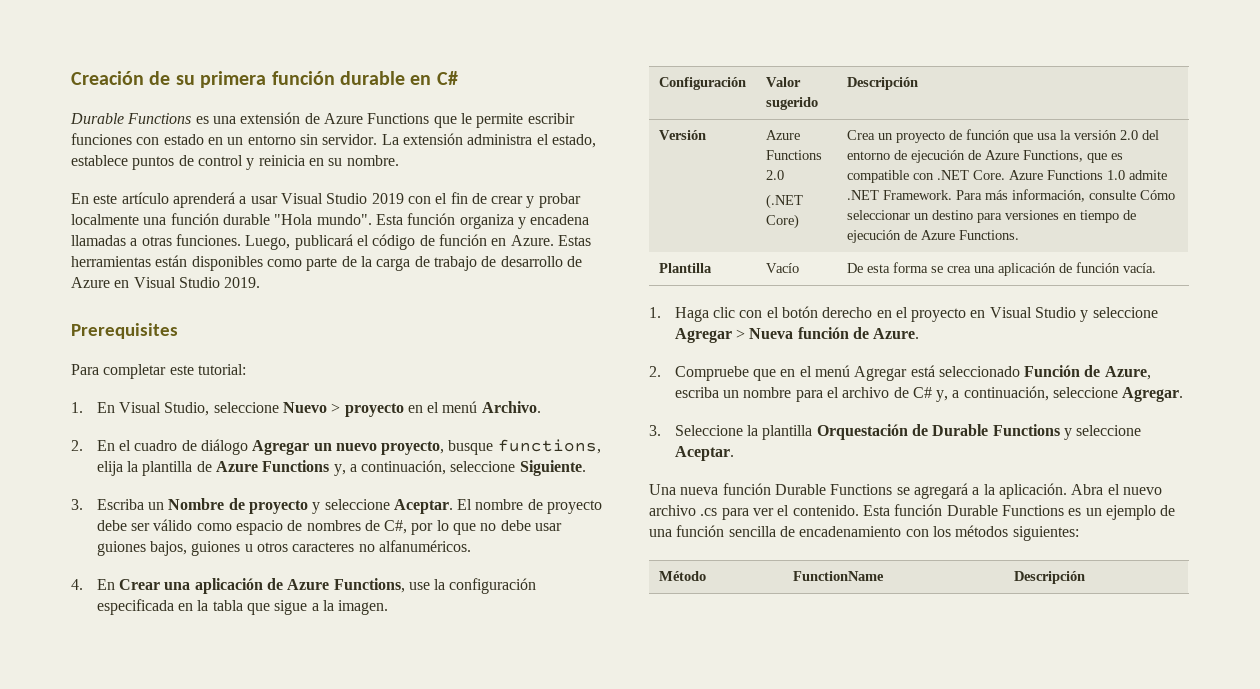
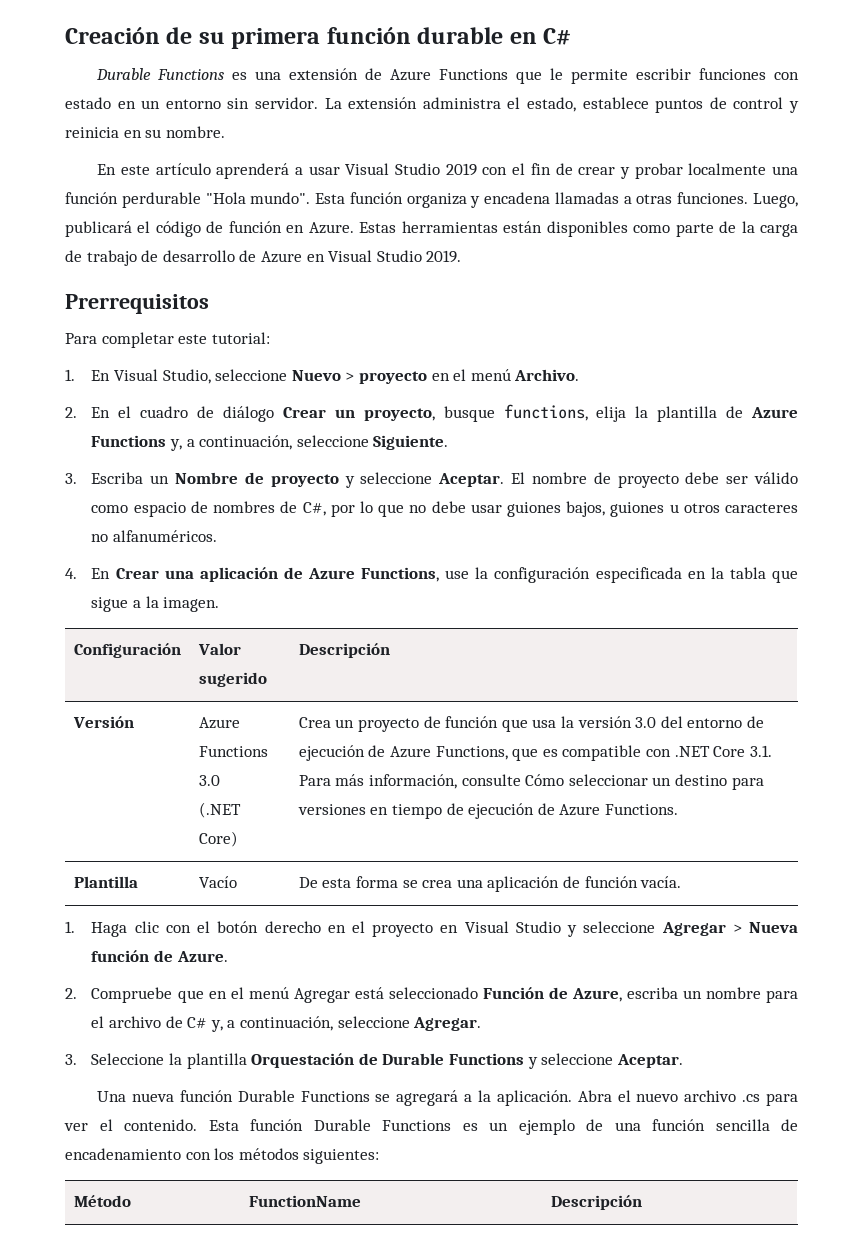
- En este artículo aprenderá a usar Visual Studio 2019 con el fin de crear y probar localmente una función durable "Hola mundo".
+ En este artículo aprenderá a usar Visual Studio 2019 con el fin de crear y probar localmente una función perdurable "Hola mundo".
- Prerequisites
+ Prerrequisitos
- 2. En el cuadro de diálogo Agregar un nuevo proyecto, busque functions, elija la plantilla de Azure Functions y, a continuación, seleccione Siguiente.
+ 2. En el cuadro de diálogo Crear un proyecto, busque functions, elija la plantilla de Azure Functions y, a continuación, seleccione Siguiente.
- Azure Functions 2.0
+ Azure Functions 3.0
- Crea un proyecto de función que usa la versión 2.0 del entorno de ejecución de Azure Functions, que es compatible con .NET Core. Azure Functions 1.0 admite .NET Framework. Para más información, consulte Cómo seleccionar un destino para versiones en tiempo de ejecución de Azure Functions.
+ Crea un proyecto de función que usa la versión 3.0 del entorno de ejecución de Azure Functions, que es compatible con .NET Core 3.1. Para más información, consulte Cómo seleccionar un destino para versiones en tiempo de ejecución de Azure Functions.

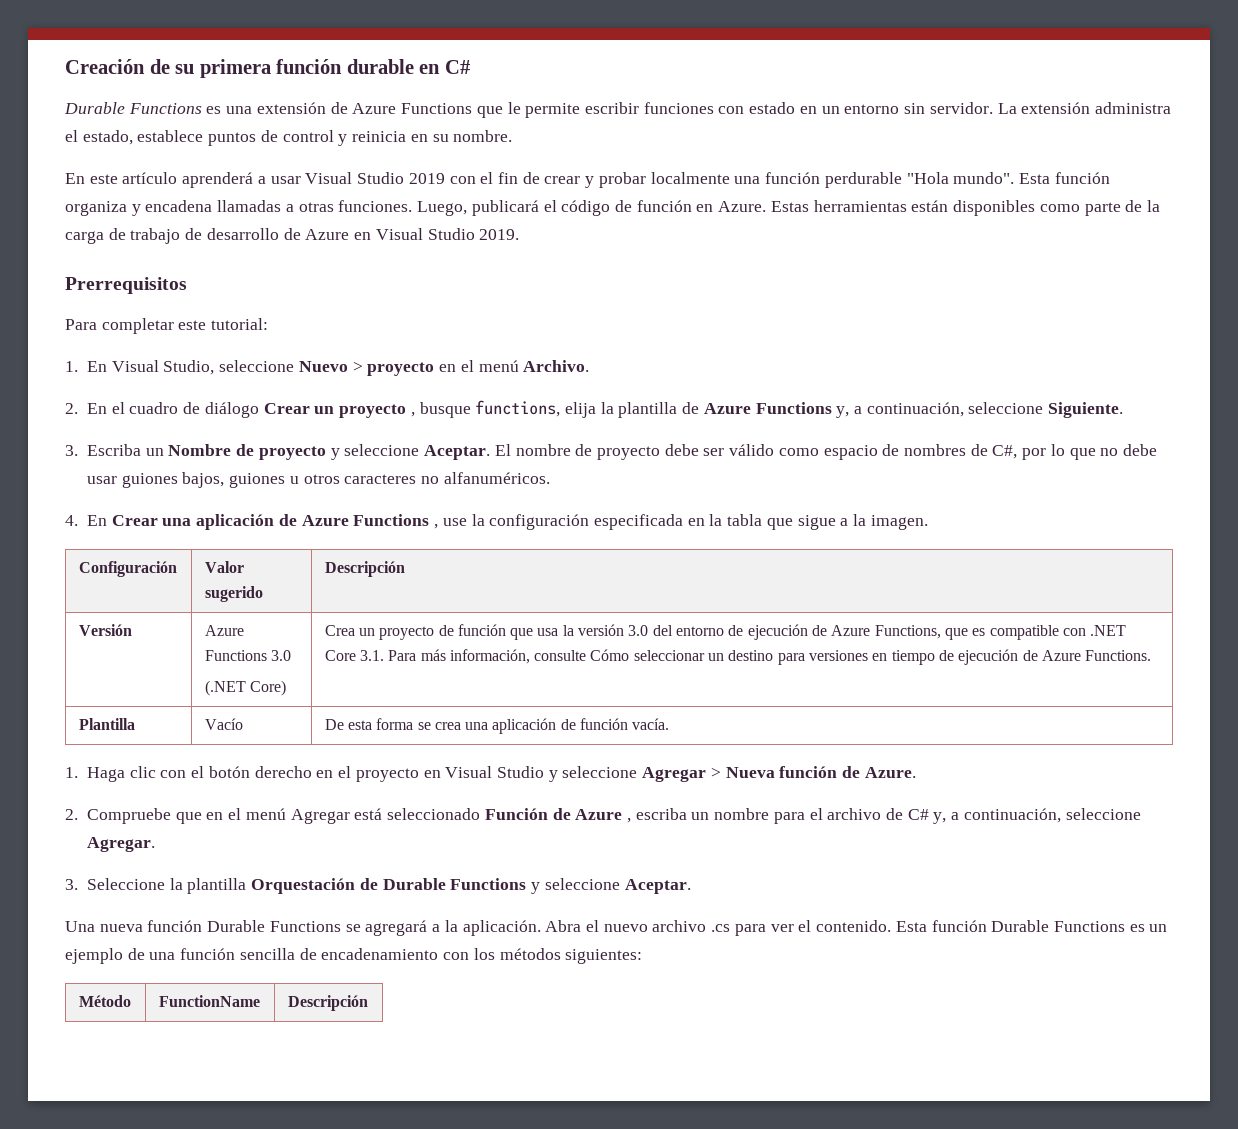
- 2. En el cuadro de diálogo Crear un proyecto, busque functions, elija la plantilla de Azure Functions y, a continuación, seleccione Siguiente.
+ 2. En el cuadro de diálogo Crear un proyecto , busque functions, elija la plantilla de Azure Functions y, a continuación, seleccione Siguiente.
- 4. En Crear una aplicación de Azure Functions, use la configuración especificada en la tabla que sigue a la imagen.
+ 4. En Crear una aplicación de Azure Functions , use la configuración especificada en la tabla que sigue a la imagen.
- 2. Compruebe que en el menú Agregar está seleccionado Función de Azure, escriba un nombre para el archivo de C# y, a continuación, seleccione Agregar.
+ 2. Compruebe que en el menú Agregar está seleccionado Función de Azure , escriba un nombre para el archivo de C# y, a continuación, seleccione Agregar.

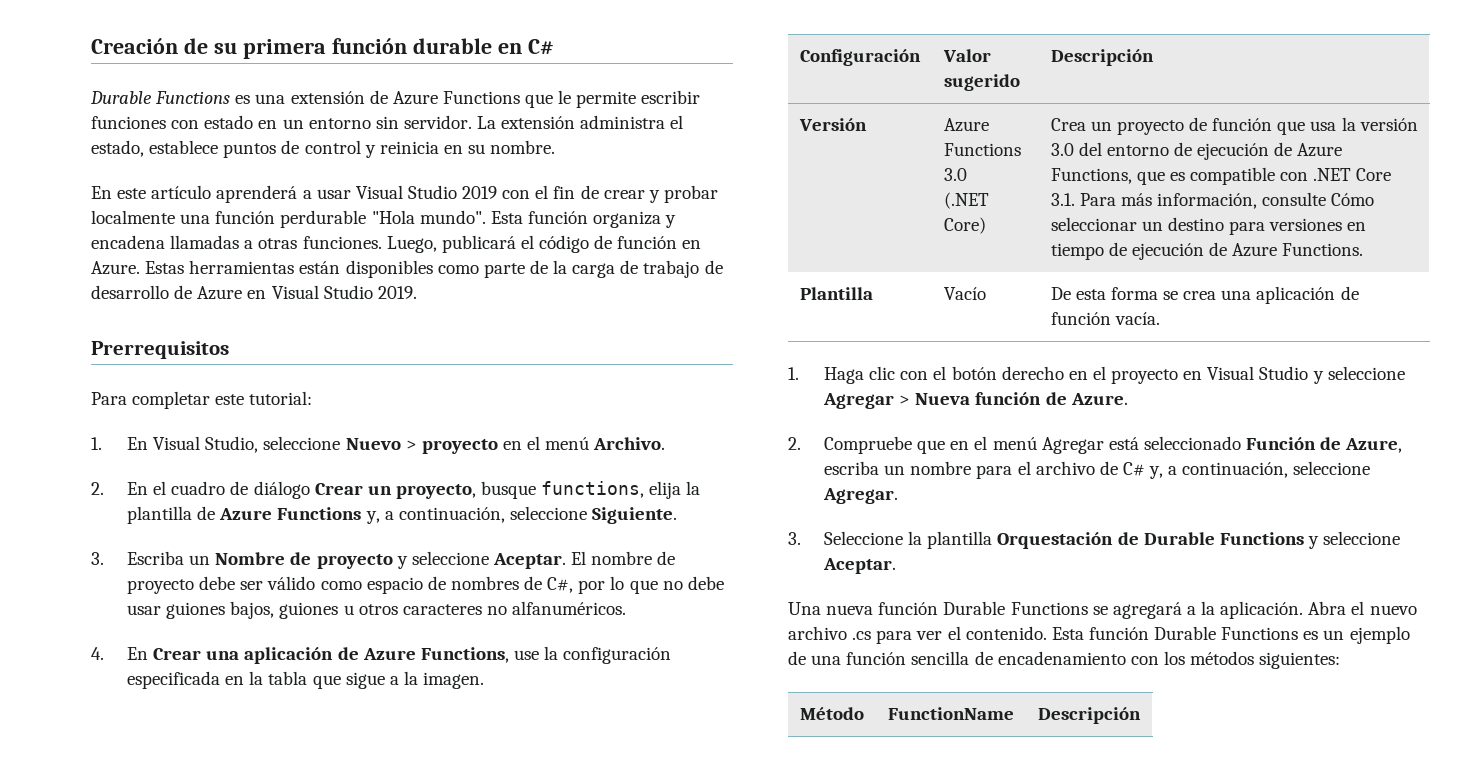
- 2. En el cuadro de diálogo Crear un proyecto , busque functions, elija la plantilla de Azure Functions y, a continuación, seleccione Siguiente.
+ 2. En el cuadro de diálogo Crear un proyecto, busque functions, elija la plantilla de Azure Functions y, a continuación, seleccione Siguiente.
- 4. En Crear una aplicación de Azure Functions , use la configuración especificada en la tabla que sigue a la imagen.
+ 4. En Crear una aplicación de Azure Functions, use la configuración especificada en la tabla que sigue a la imagen.
- 2. Compruebe que en el menú Agregar está seleccionado Función de Azure , escriba un nombre para el archivo de C# y, a continuación, seleccione Agregar.
+ 2. Compruebe que en el menú Agregar está seleccionado Función de Azure, escriba un nombre para el archivo de C# y, a continuación, seleccione Agregar.

